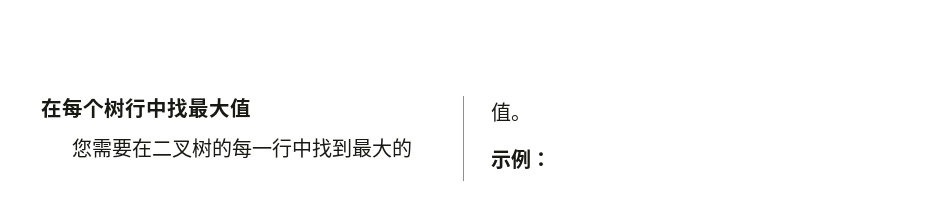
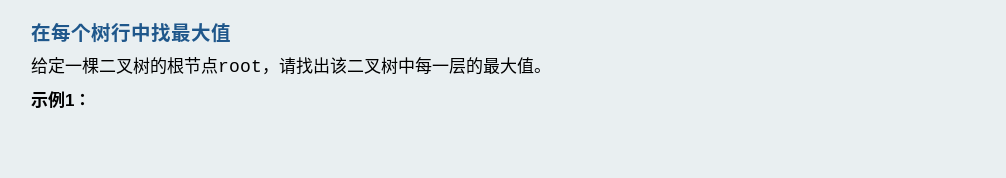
- 您需要在二叉树的每一行中找到最大的值。
+ 给定一棵二叉树的根节点root，请找出该二叉树中每一层的最大值。
- 示例：
+ 示例1：

